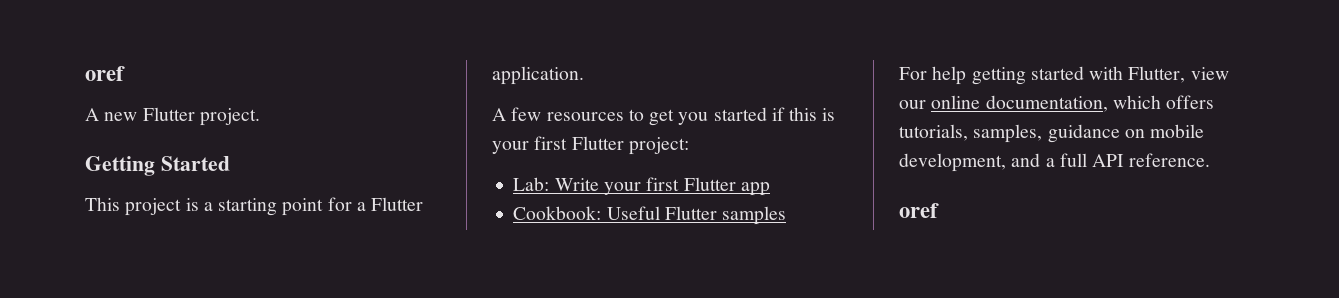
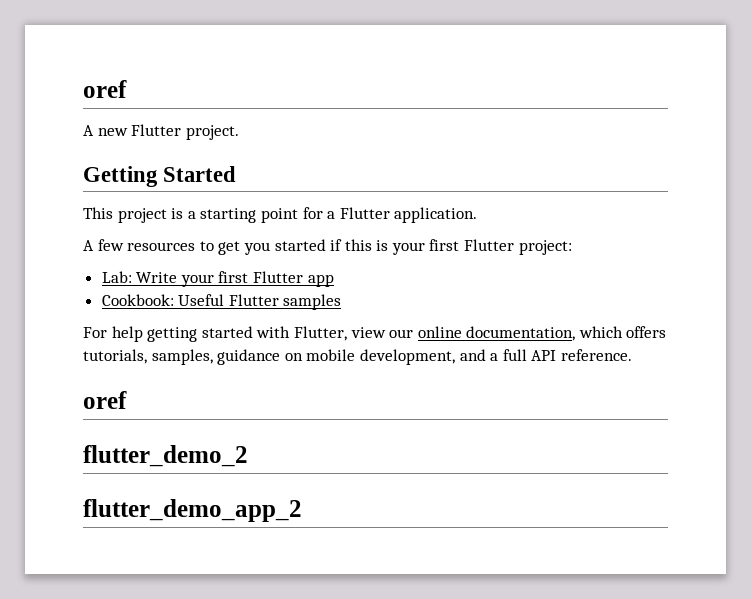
+ flutter_demo_2
+ flutter_demo_app_2

